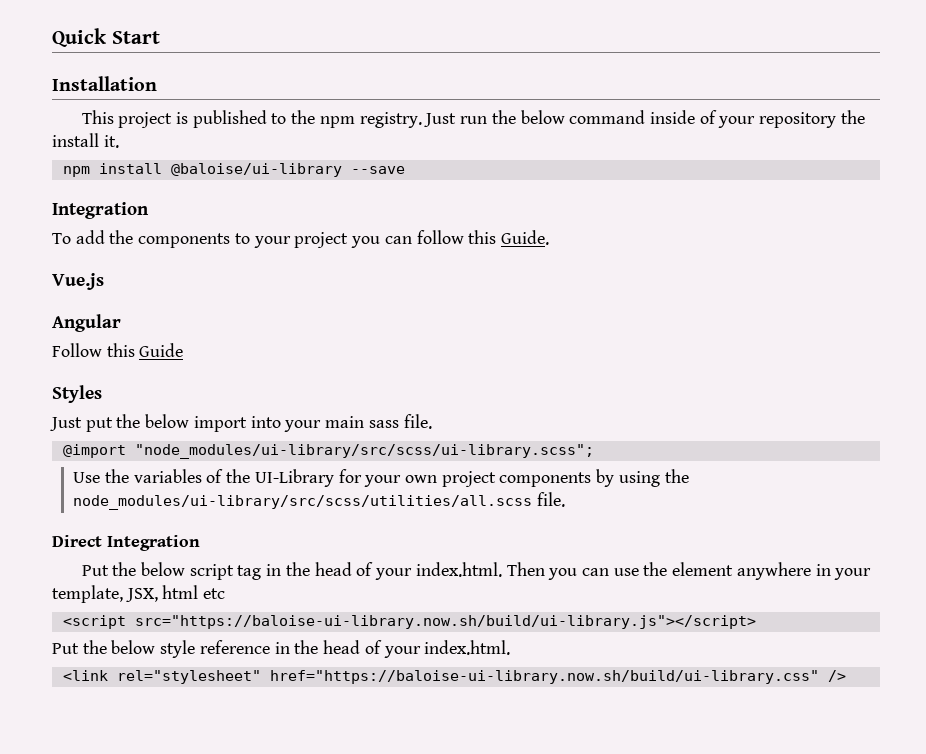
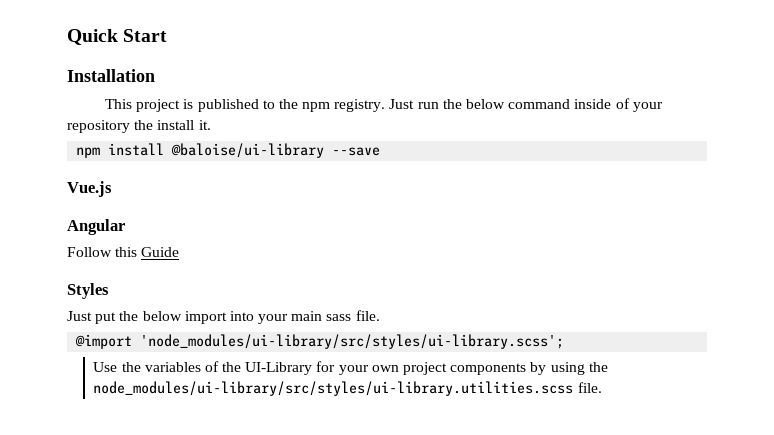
  npm install @baloise/ui-library --save
- Integration
- To add the components to your project you can follow this Guide.
- @import "node_modules/ui-library/src/scss/ui-library.scss";
+ @import 'node_modules/ui-library/src/styles/ui-library.scss';
- Use the variables of the UI-Library for your own project components by using the node_modules/ui-library/src/scss/utilities/all.scss file.
- Direct Integration
- Put the below script tag in the head of your index.html. Then you can use the element anywhere in your template, JSX, html etc
- <script src="https://baloise-ui-library.now.sh/build/ui-library.js"></script>
- Put the below style reference in the head of your index.html.
- <link rel="stylesheet" href="https://baloise-ui-library.now.sh/build/ui-library.css" />
+ Use the variables of the UI-Library for your own project components by using the node_modules/ui-library/src/styles/ui-library.utilities.scss file.

